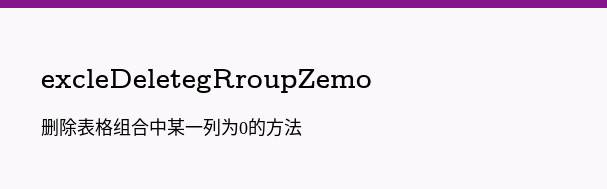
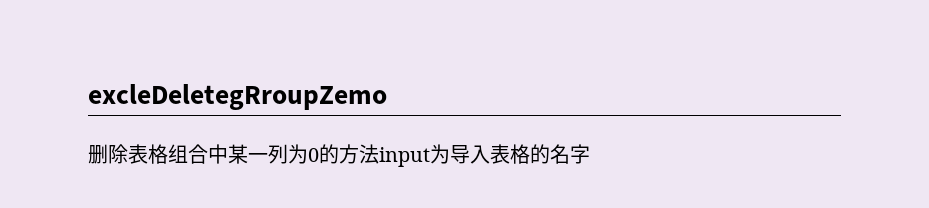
- 删除表格组合中某一列为0的方法
+ 删除表格组合中某一列为0的方法input为导入表格的名字

